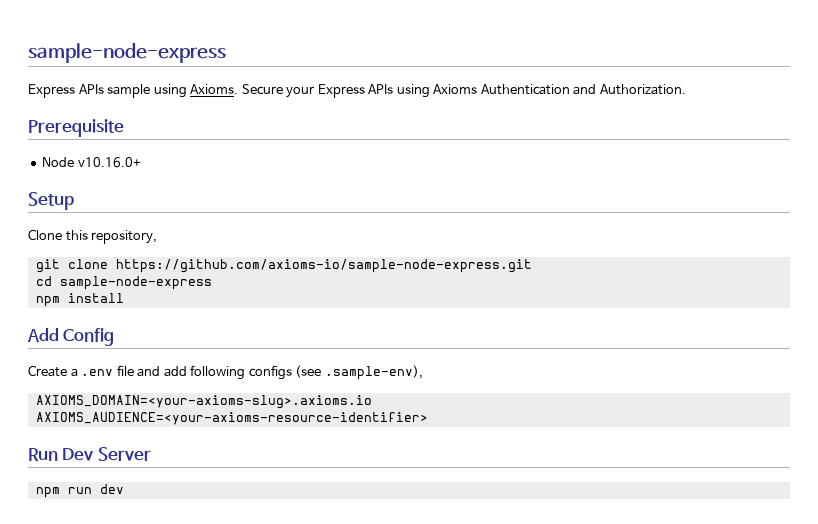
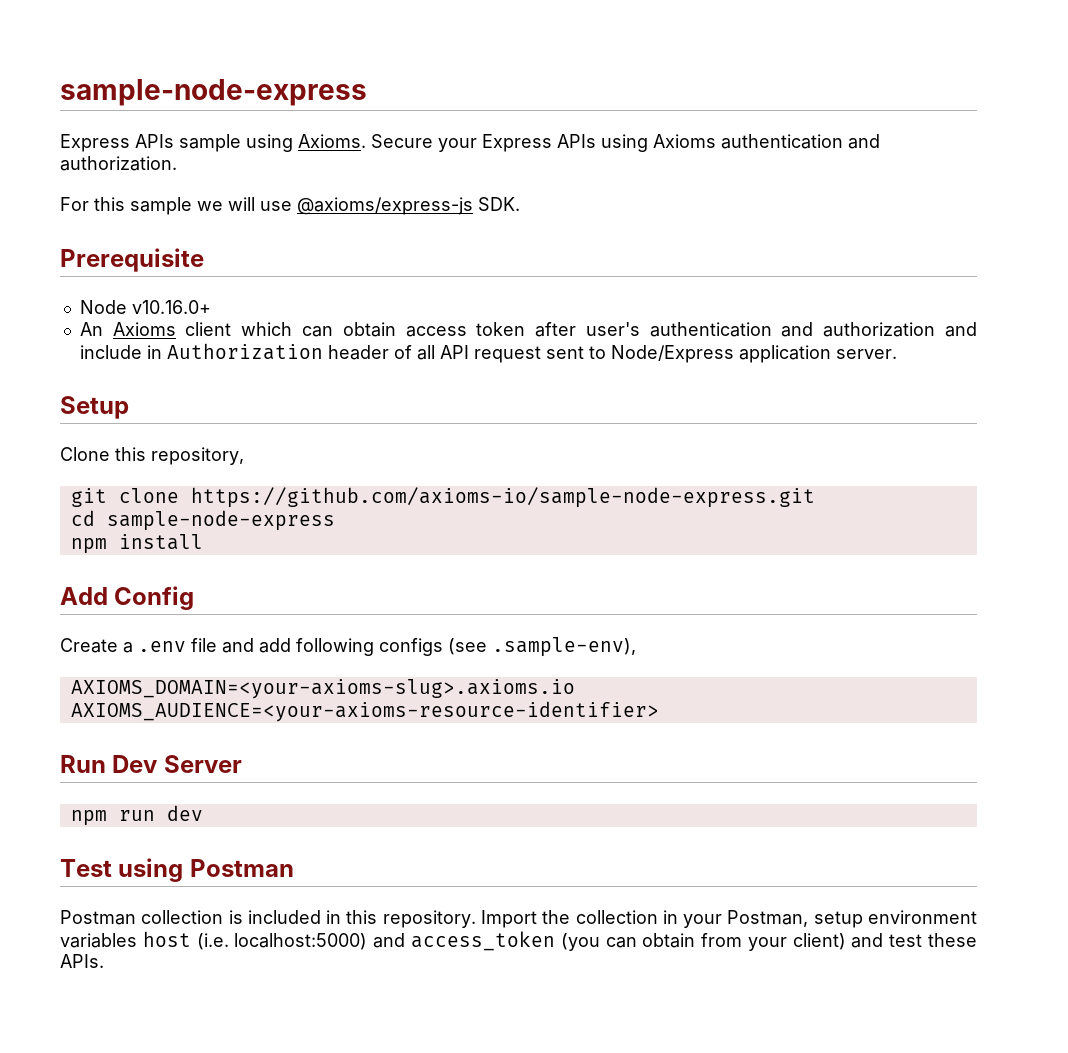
- Secure your Express APIs using Axioms Authentication and Authorization.
+ Secure your Express APIs using Axioms authentication and authorization.
+ For this sample we will use @axioms/express-js SDK.
  Prerequisite
  Node v10.16.0+
+ An Axioms client which can obtain access token after user's authentication and authorization and include in Authorization header of all API request sent to Node/Express application server.
+ Test using Postman
+ Postman collection is included in this repository. Import the collection in your Postman, setup environment variables host (i.e. localhost:5000) and access_token (you can obtain from your client) and test these APIs.

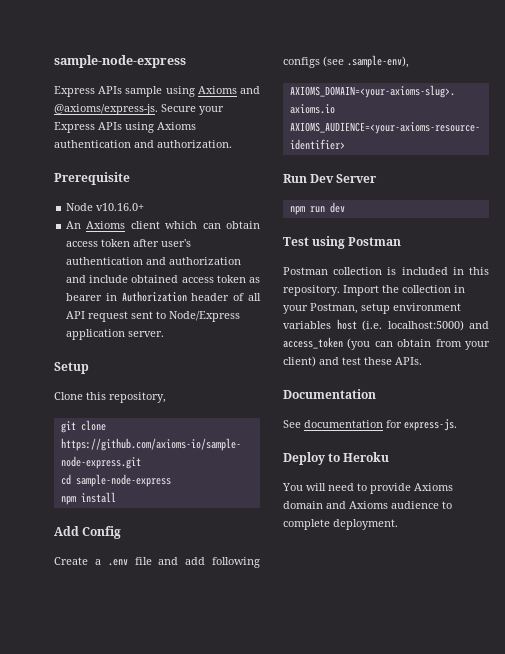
- Express APIs sample using Axioms.
+ Express APIs sample using Axioms and @axioms/express-js.
- For this sample we will use @axioms/express-js SDK.
- An Axioms client which can obtain access token after user's authentication and authorization and include in Authorization header of all API request sent to Node/Express application server.
+ An Axioms client which can obtain access token after user's authentication and authorization and include obtained access token as bearer in Authorization header of all API request sent to Node/Express application server.
+ Documentation
+ See documentation for express-js.
+ Deploy to Heroku
+ You will need to provide Axioms domain and Axioms audience to complete deployment.

